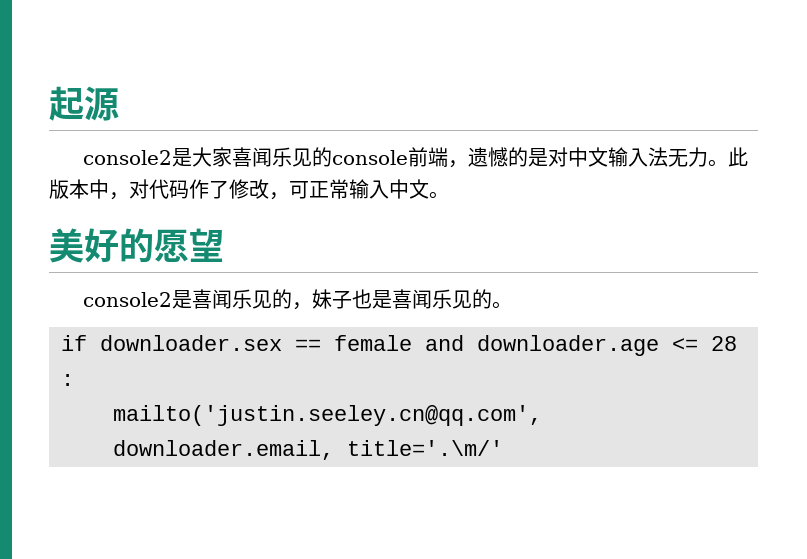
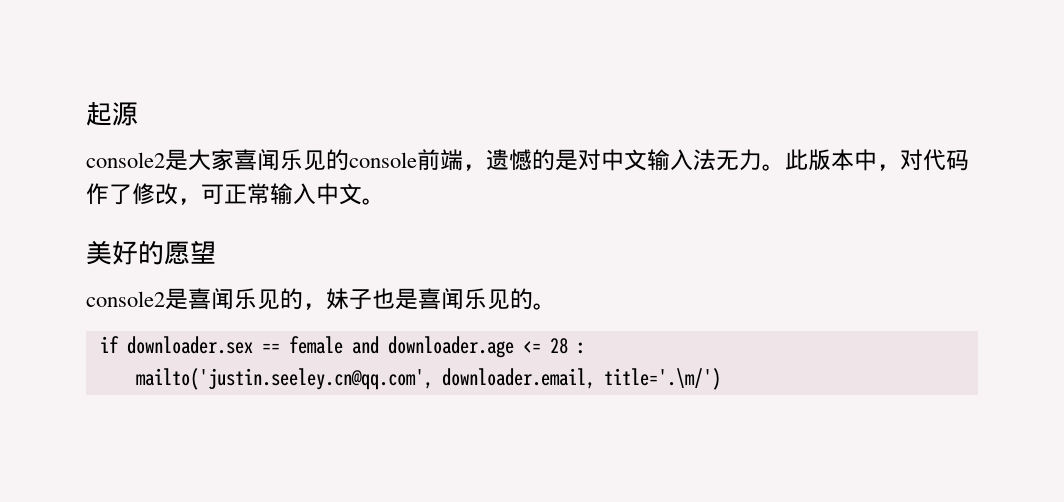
- mailto('justin.seeley.cn@qq.com', downloader.email, title='.\m/'
+ mailto('justin.seeley.cn@qq.com', downloader.email, title='.\m/')

